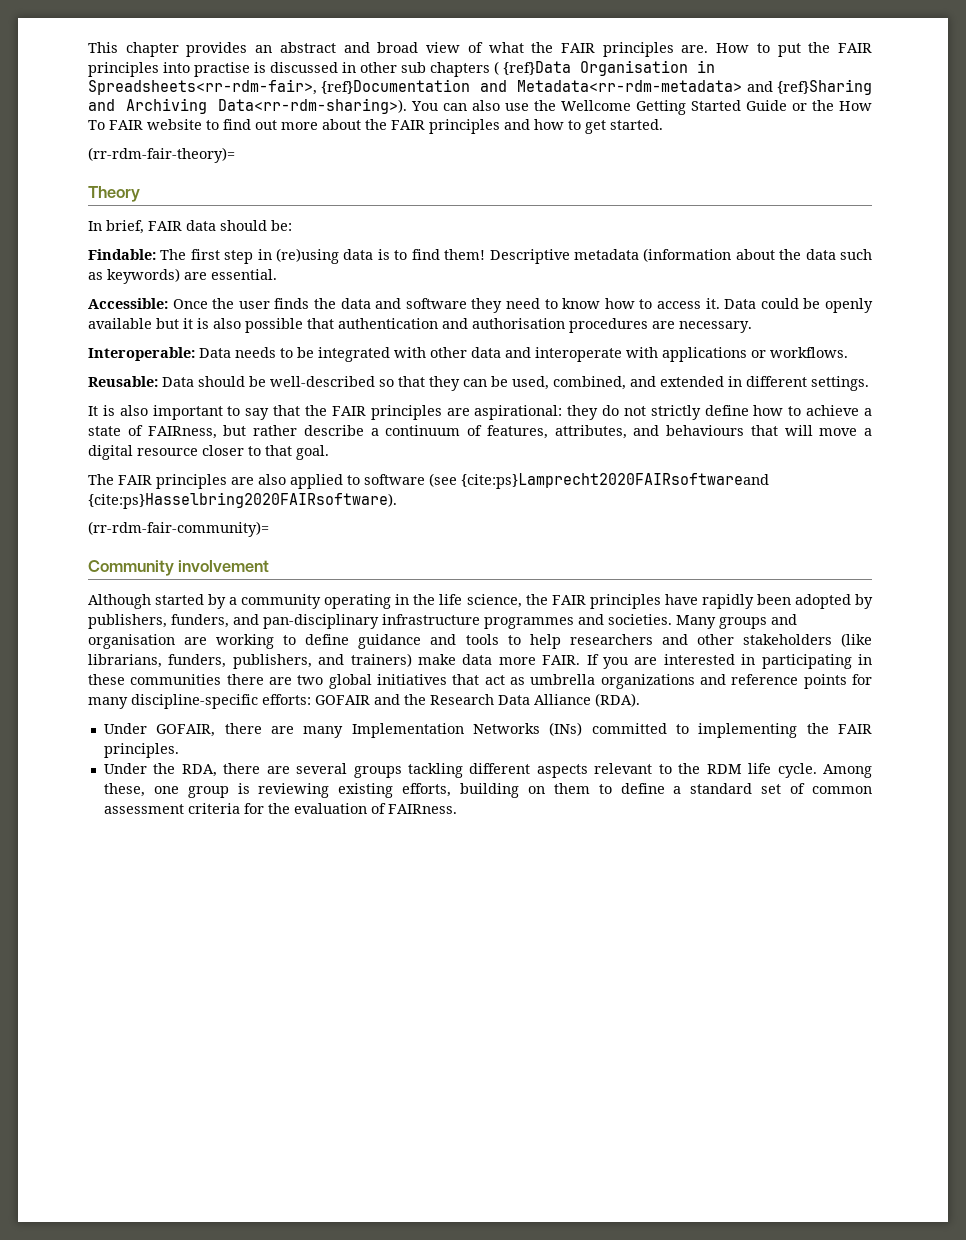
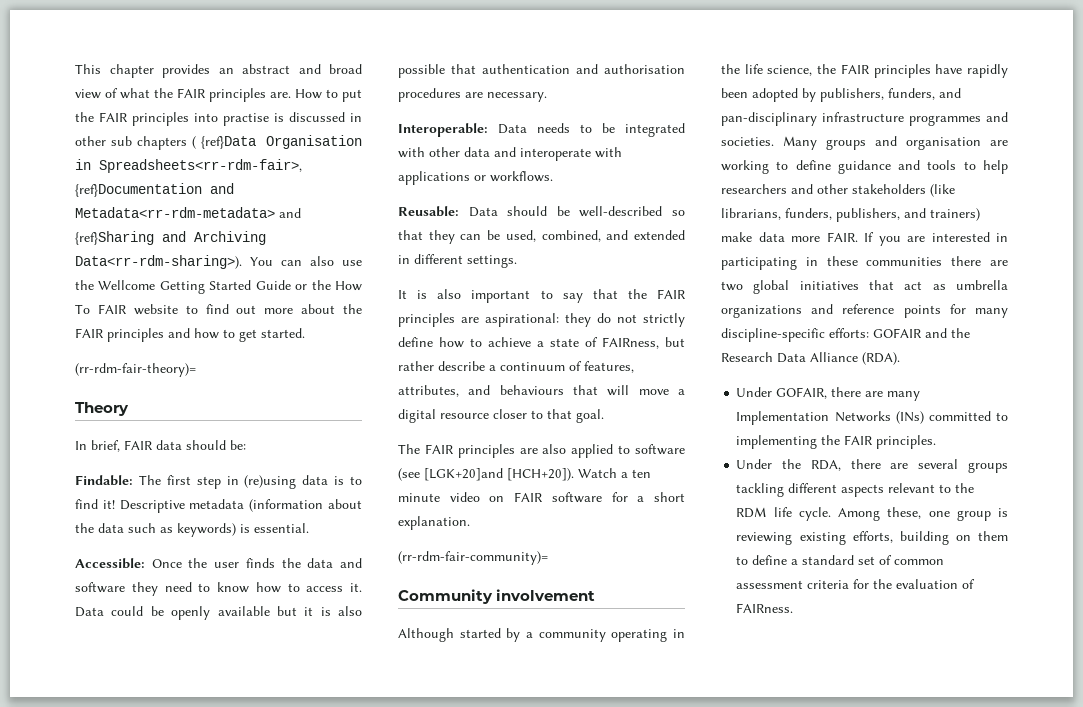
- Findable: The first step in (re)using data is to find them!
+ Findable: The first step in (re)using data is to find it!
- Descriptive metadata (information about the data such as keywords) are essential.
+ Descriptive metadata (information about the data such as keywords) is essential.
- The FAIR principles are also applied to software (see {cite:ps}Lamprecht2020FAIRsoftwareand {cite:ps}Hasselbring2020FAIRsoftware).
+ The FAIR principles are also applied to software (see [LGK+20]and [HCH+20]). Watch a ten minute video on FAIR software for a short explanation.

